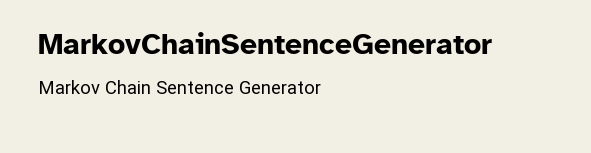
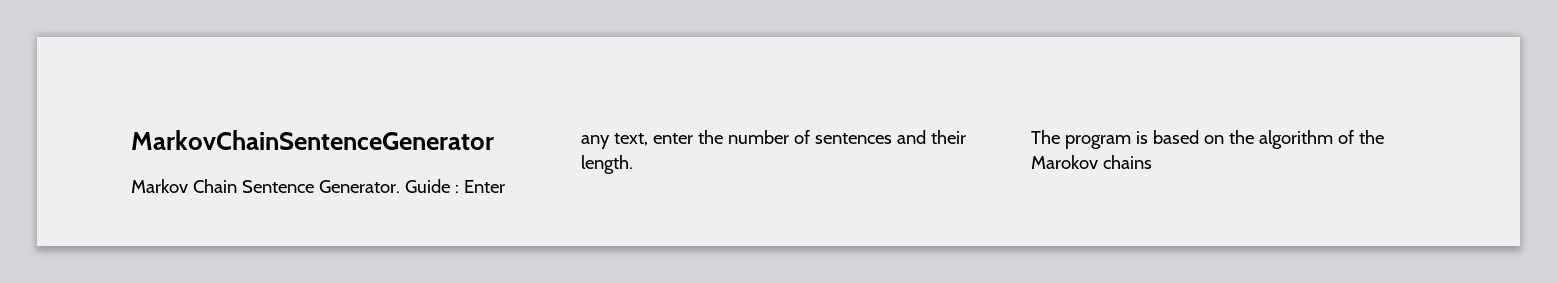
- Markov Chain Sentence Generator
+ Markov Chain Sentence Generator. Guide : Enter any text, enter the number of sentences and their length.
+ The program is based on the algorithm of the Marokov chains

